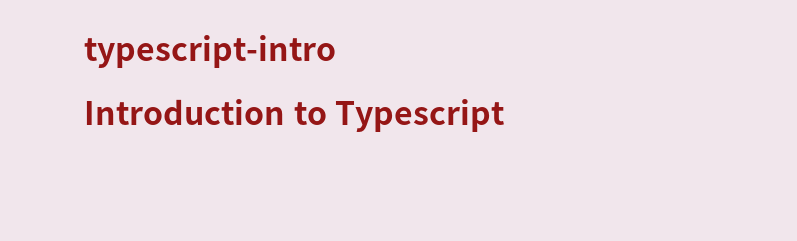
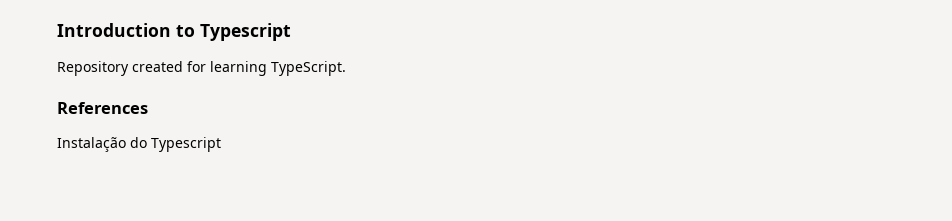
- typescript-intro
+ Repository created for learning TypeScript.
+ References
+ Instalação do Typescript

